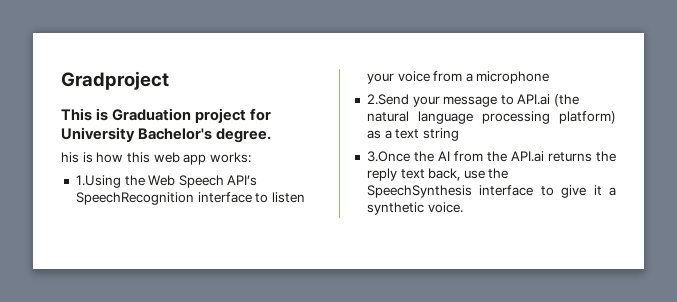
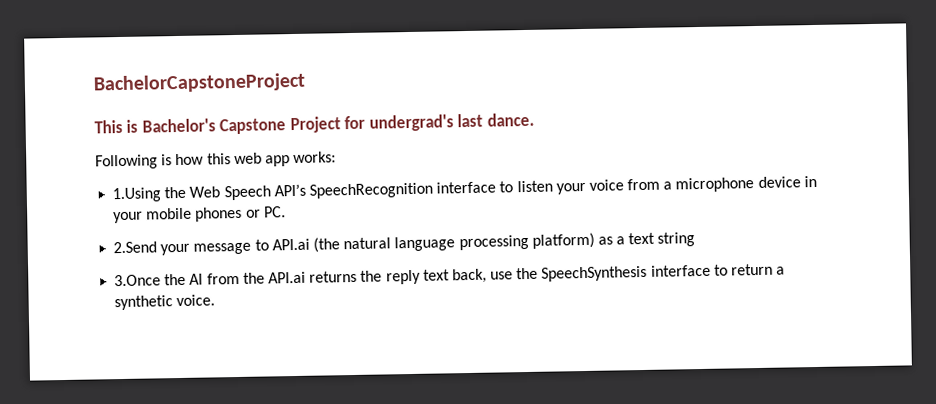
- Gradproject
+ BachelorCapstoneProject
- This is Graduation project for University Bachelor's degree.
- his is how this web app works:
+ This is Bachelor's Capstone Project for undergrad's last dance.
+ Following is how this web app works:
- 1.Using the Web Speech API’s SpeechRecognition interface to listen your voice from a microphone
+ 1.Using the Web Speech API’s SpeechRecognition interface to listen your voice from a microphone device in your mobile phones or PC.
- 3.Once the AI from the API.ai returns the reply text back, use the SpeechSynthesis interface to give it a synthetic voice.
+ 3.Once the AI from the API.ai returns the reply text back, use the SpeechSynthesis interface to return a synthetic voice.

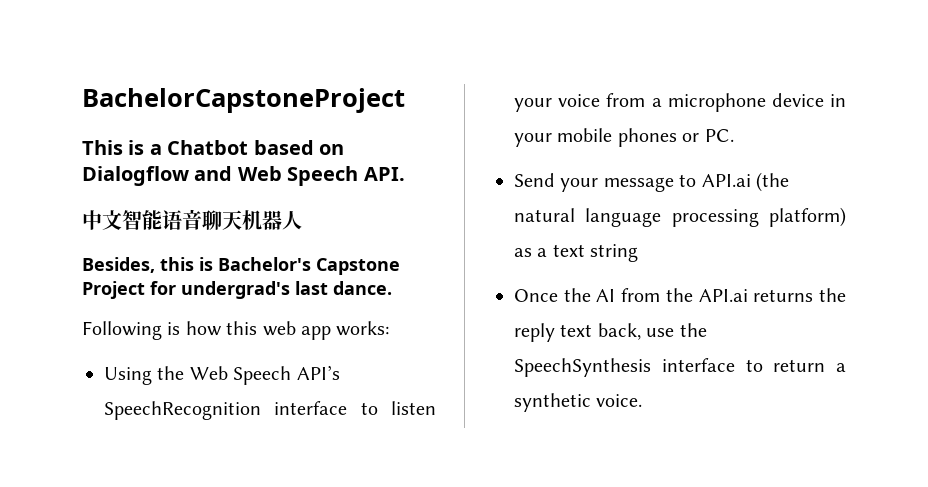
- This is Bachelor's Capstone Project for undergrad's last dance.
+ This is a Chatbot based on Dialogflow and Web Speech API.
+ 中文智能语音聊天机器人
+ Besides, this is Bachelor's Capstone Project for undergrad's last dance.
- 1.Using the Web Speech API’s SpeechRecognition interface to listen your voice from a microphone device in your mobile phones or PC.
+ Using the Web Speech API’s SpeechRecognition interface to listen your voice from a microphone device in your mobile phones or PC.
- 2.Send your message to API.ai (the natural language processing platform) as a text string
+ Send your message to API.ai (the natural language processing platform) as a text string
- 3.Once the AI from the API.ai returns the reply text back, use the SpeechSynthesis interface to return a synthetic voice.
+ Once the AI from the API.ai returns the reply text back, use the SpeechSynthesis interface to return a synthetic voice.

